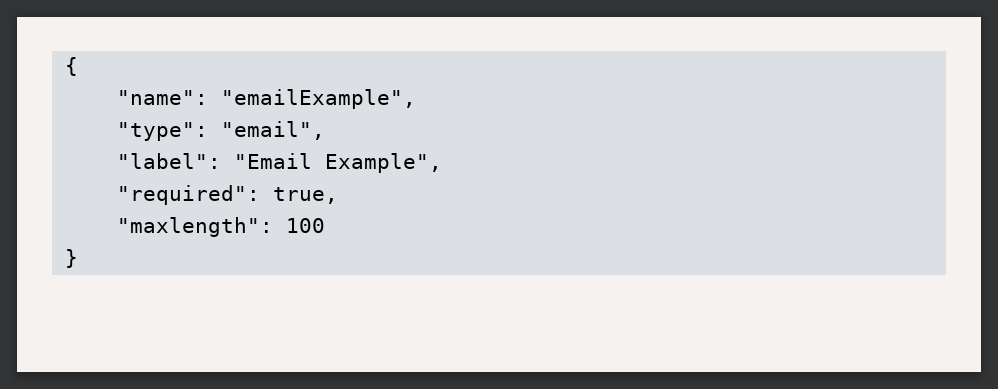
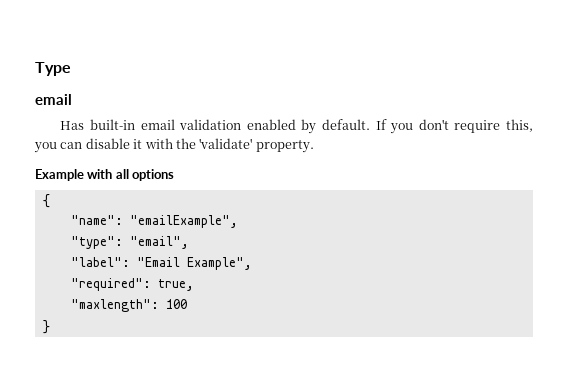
+ Type
+ email
+ Has built-in email validation enabled by default. If you don't require this, you can disable it with the 'validate' property.
+ Example with all options

